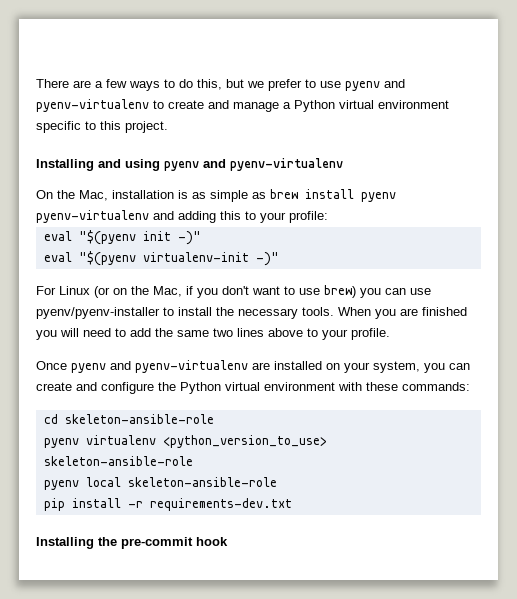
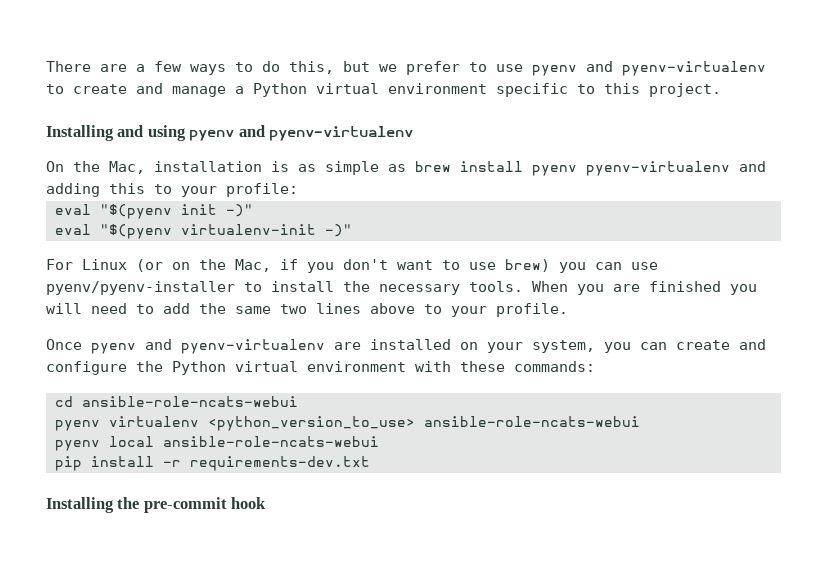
- cd skeleton-ansible-role
+ cd ansible-role-ncats-webui
- pyenv virtualenv <python_version_to_use> skeleton-ansible-role
+ pyenv virtualenv <python_version_to_use> ansible-role-ncats-webui
- pyenv local skeleton-ansible-role
+ pyenv local ansible-role-ncats-webui

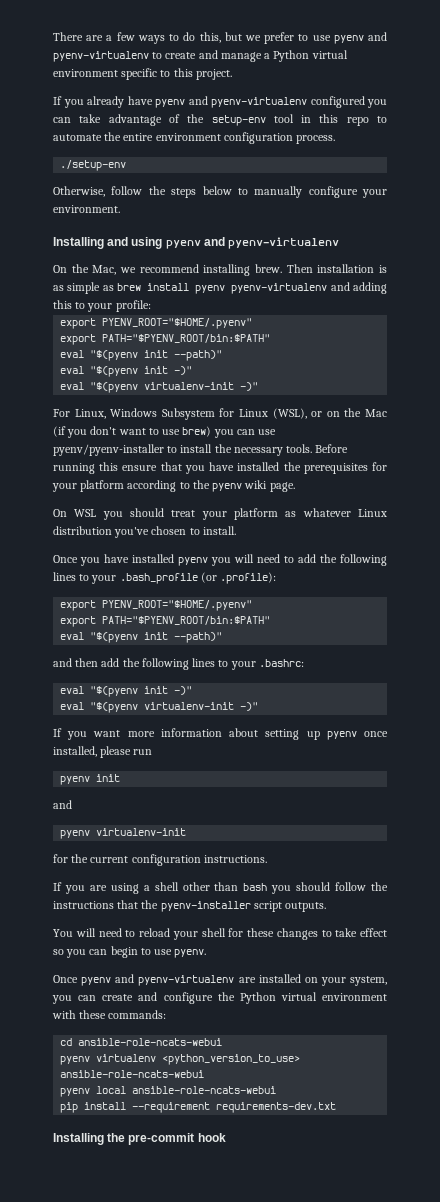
+ If you already have pyenv and pyenv-virtualenv configured you can take advantage of the setup-env tool in this repo to automate the entire environment configuration process.
+ ./setup-env
+ Otherwise, follow the steps below to manually configure your environment.
- On the Mac, installation is as simple as brew install pyenv pyenv-virtualenv and adding this to your profile:
+ On the Mac, we recommend installing brew. Then installation is as simple as brew install pyenv pyenv-virtualenv and adding this to your profile:
+ export PYENV_ROOT="$HOME/.pyenv"
+ export PATH="$PYENV_ROOT/bin:$PATH"
+ eval "$(pyenv init --path)"
- For Linux (or on the Mac, if you don't want to use brew) you can use pyenv/pyenv-installer to install the necessary tools.
+ For Linux, Windows Subsystem for Linux (WSL), or on the Mac (if you don't want to use brew) you can use pyenv/pyenv-installer to install the necessary tools.
- When you are finished you will need to add the same two lines above to your profile.
+ Before running this ensure that you have installed the prerequisites for your platform according to the pyenv wiki page.
+ On WSL you should treat your platform as whatever Linux distribution you've chosen to install.
+ Once you have installed pyenv you will need to add the following lines to your .bash_profile (or .profile):
+ export PYENV_ROOT="$HOME/.pyenv"
+ export PATH="$PYENV_ROOT/bin:$PATH"
+ eval "$(pyenv init --path)"
+ and then add the following lines to your .bashrc:
+ eval "$(pyenv init -)"
+ eval "$(pyenv virtualenv-init -)"
+ If you want more information about setting up pyenv once installed, please run
+ pyenv init
+ and
+ pyenv virtualenv-init
+ for the current configuration instructions.
+ If you are using a shell other than bash you should follow the instructions that the pyenv-installer script outputs.
+ You will need to reload your shell for these changes to take effect so you can begin to use pyenv.
- pip install -r requirements-dev.txt
+ pip install --requirement requirements-dev.txt

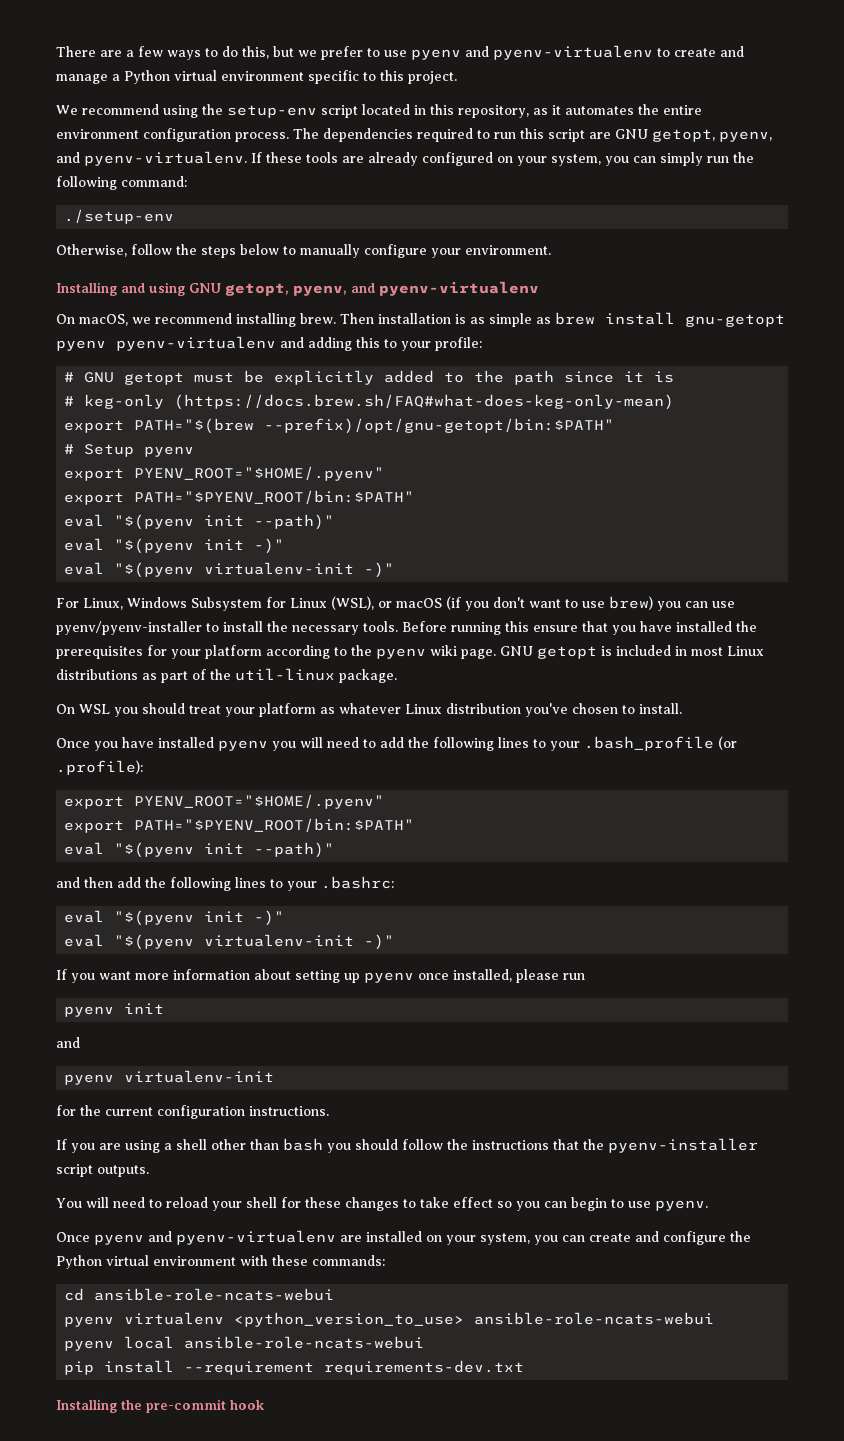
- If you already have pyenv and pyenv-virtualenv configured you can take advantage of the setup-env tool in this repo to automate the entire environment configuration process.
+ We recommend using the setup-env script located in this repository, as it automates the entire environment configuration process. The dependencies required to run this script are GNU getopt, pyenv, and pyenv-virtualenv. If these tools are already configured on your system, you can simply run the following command:
- Installing and using pyenv and pyenv-virtualenv
+ Installing and using GNU getopt, pyenv, and pyenv-virtualenv
- On the Mac, we recommend installing brew.
+ On macOS, we recommend installing brew.
- Then installation is as simple as brew install pyenv pyenv-virtualenv and adding this to your profile:
+ Then installation is as simple as brew install gnu-getopt pyenv pyenv-virtualenv and adding this to your profile:
+ # GNU getopt must be explicitly added to the path since it is
+ # keg-only (https://docs.brew.sh/FAQ#what-does-keg-only-mean)
+ export PATH="$(brew --prefix)/opt/gnu-getopt/bin:$PATH"
+ # Setup pyenv
- For Linux, Windows Subsystem for Linux (WSL), or on the Mac (if you don't want to use brew) you can use pyenv/pyenv-installer to install the necessary tools.
+ For Linux, Windows Subsystem for Linux (WSL), or macOS (if you don't want to use brew) you can use pyenv/pyenv-installer to install the necessary tools.
+ GNU getopt is included in most Linux distributions as part of the util-linux package.

